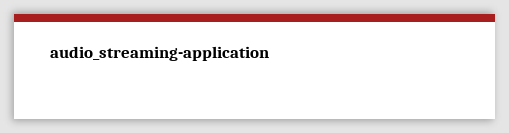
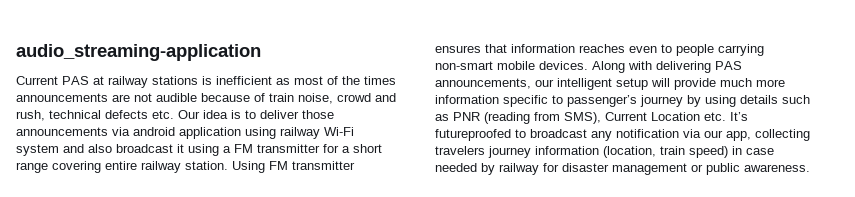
+ Current PAS at railway stations is inefficient as most of the times announcements are not audible because of train noise, crowd and rush, technical defects etc. Our idea is to deliver those announcements via android application using railway Wi-Fi system and also broadcast it using a FM transmitter for a short range covering entire railway station. Using FM transmitter ensures that information reaches even to people carrying non-smart mobile devices. Along with delivering PAS announcements, our intelligent setup will provide much more information specific to passenger’s journey by using details such as PNR (reading from SMS), Current Location etc. It’s futureproofed to broadcast any notification via our app, collecting travelers journey information (location, train speed) in case needed by railway for disaster management or public awareness.

